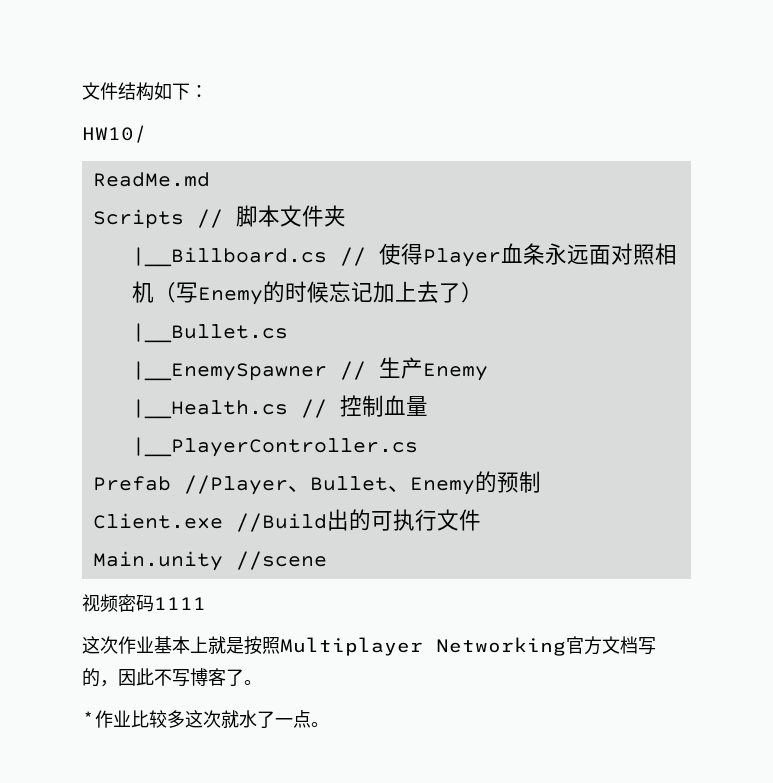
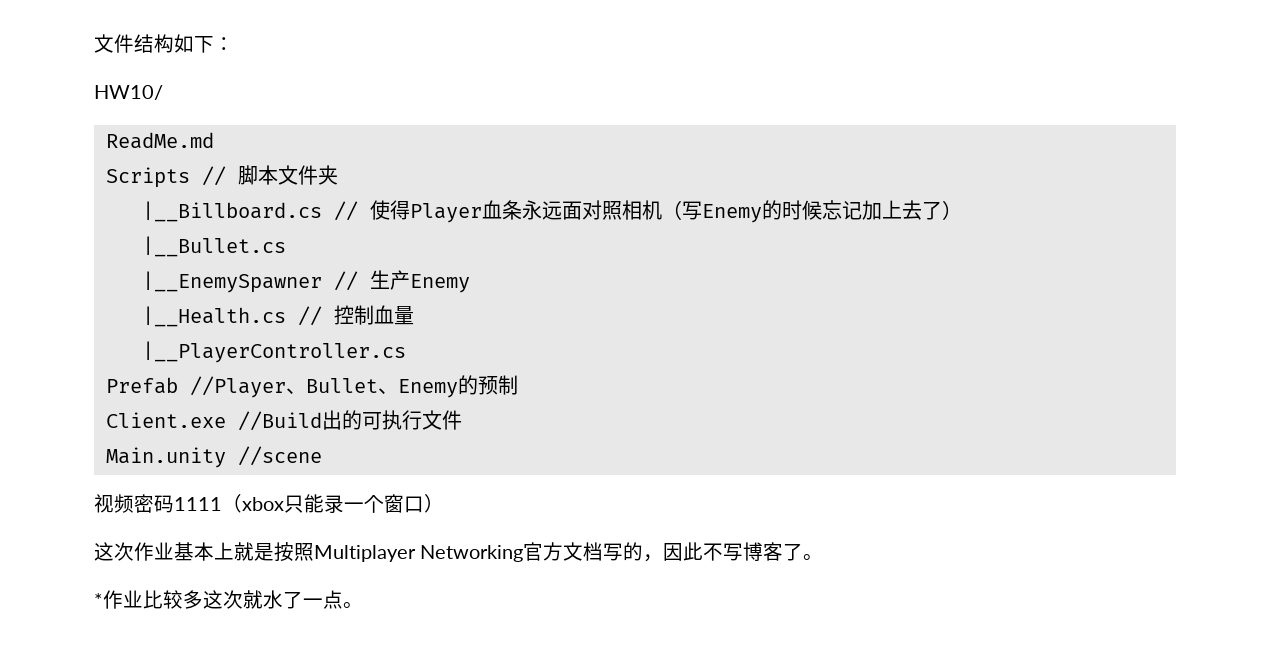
- 视频密码1111
+ 视频密码1111（xbox只能录一个窗口）

